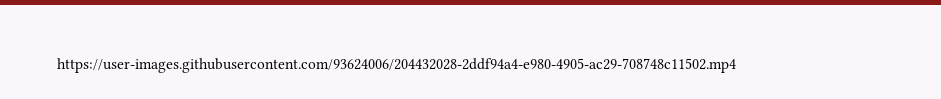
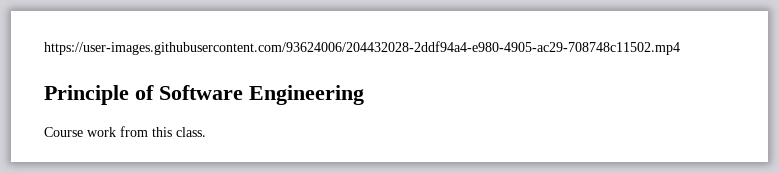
+ Principle of Software Engineering
+ Course work from this class.

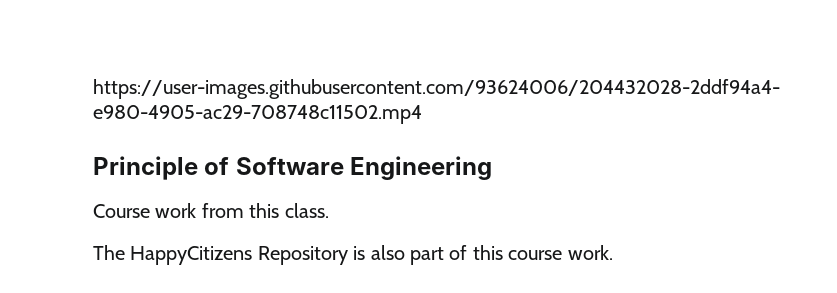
+ The HappyCitizens Repository is also part of this course work.

